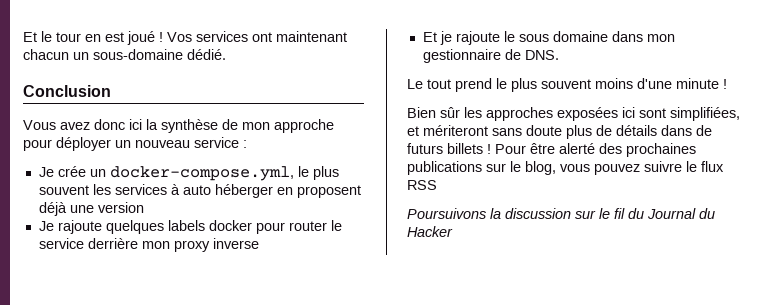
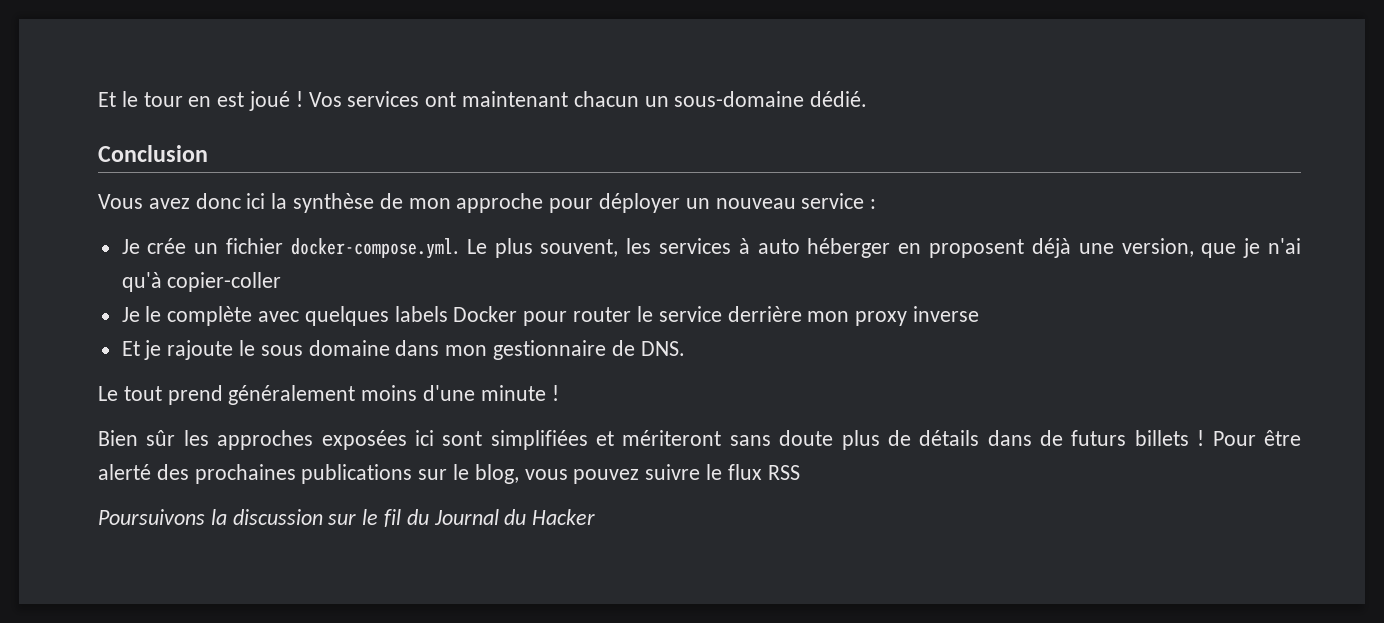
- Je crée un docker-compose.yml, le plus souvent les services à auto héberger en proposent déjà une version
- Je rajoute quelques labels docker pour router le service derrière mon proxy inverse
+ Je crée un fichier docker-compose.yml. Le plus souvent, les services à auto héberger en proposent déjà une version, que je n'ai qu'à copier-coller
+ Je le complète avec quelques labels Docker pour router le service derrière mon proxy inverse
- Le tout prend le plus souvent moins d'une minute !
+ Le tout prend généralement moins d'une minute !
- Bien sûr les approches exposées ici sont simplifiées, et mériteront sans doute plus de détails dans de futurs billets !
+ Bien sûr les approches exposées ici sont simplifiées et mériteront sans doute plus de détails dans de futurs billets !

